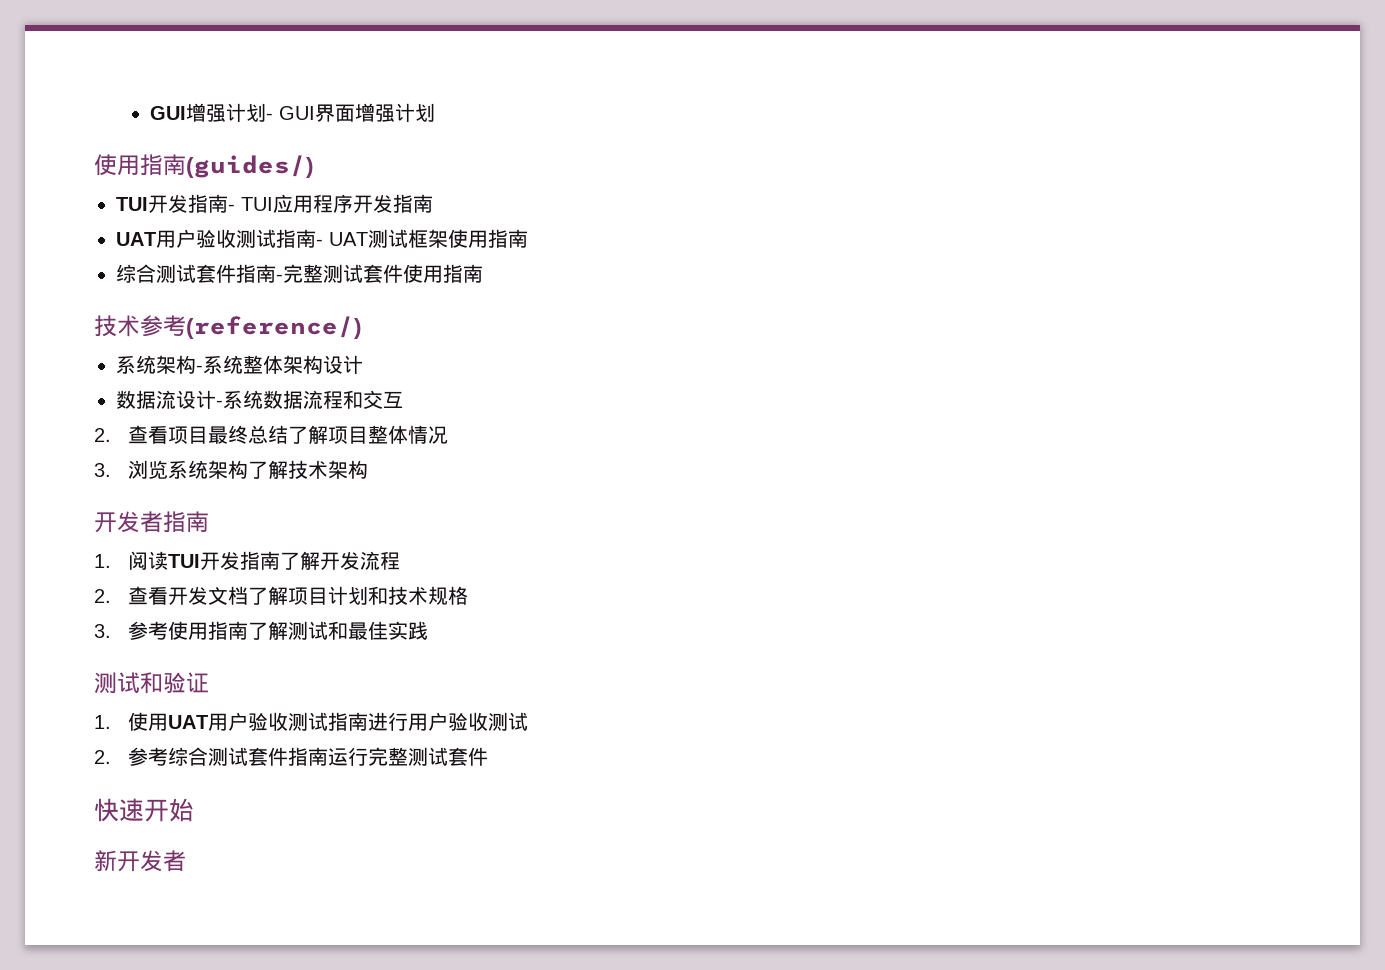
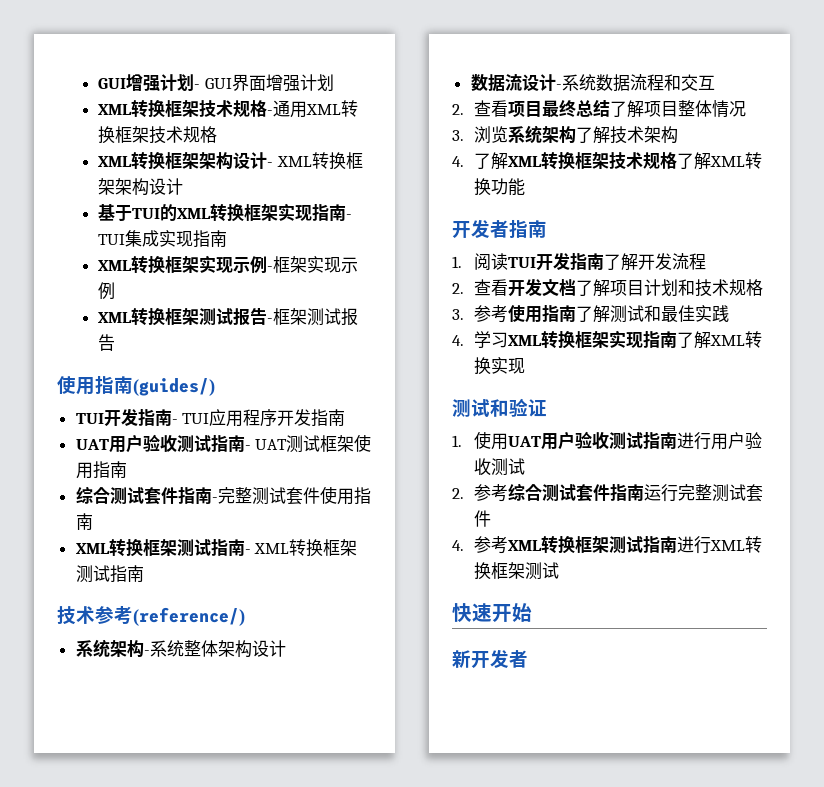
+ XML转换框架技术规格-通用XML转换框架技术规格
+ XML转换框架架构设计- XML转换框架架构设计
+ 基于TUI的XML转换框架实现指南- TUI集成实现指南
+ XML转换框架实现示例-框架实现示例
+ XML转换框架测试报告-框架测试报告
+ XML转换框架测试指南- XML转换框架测试指南
+ 4.了解XML转换框架技术规格了解XML转换功能
+ 4.学习XML转换框架实现指南了解XML转换实现
+ 4.参考XML转换框架测试指南进行XML转换框架测试

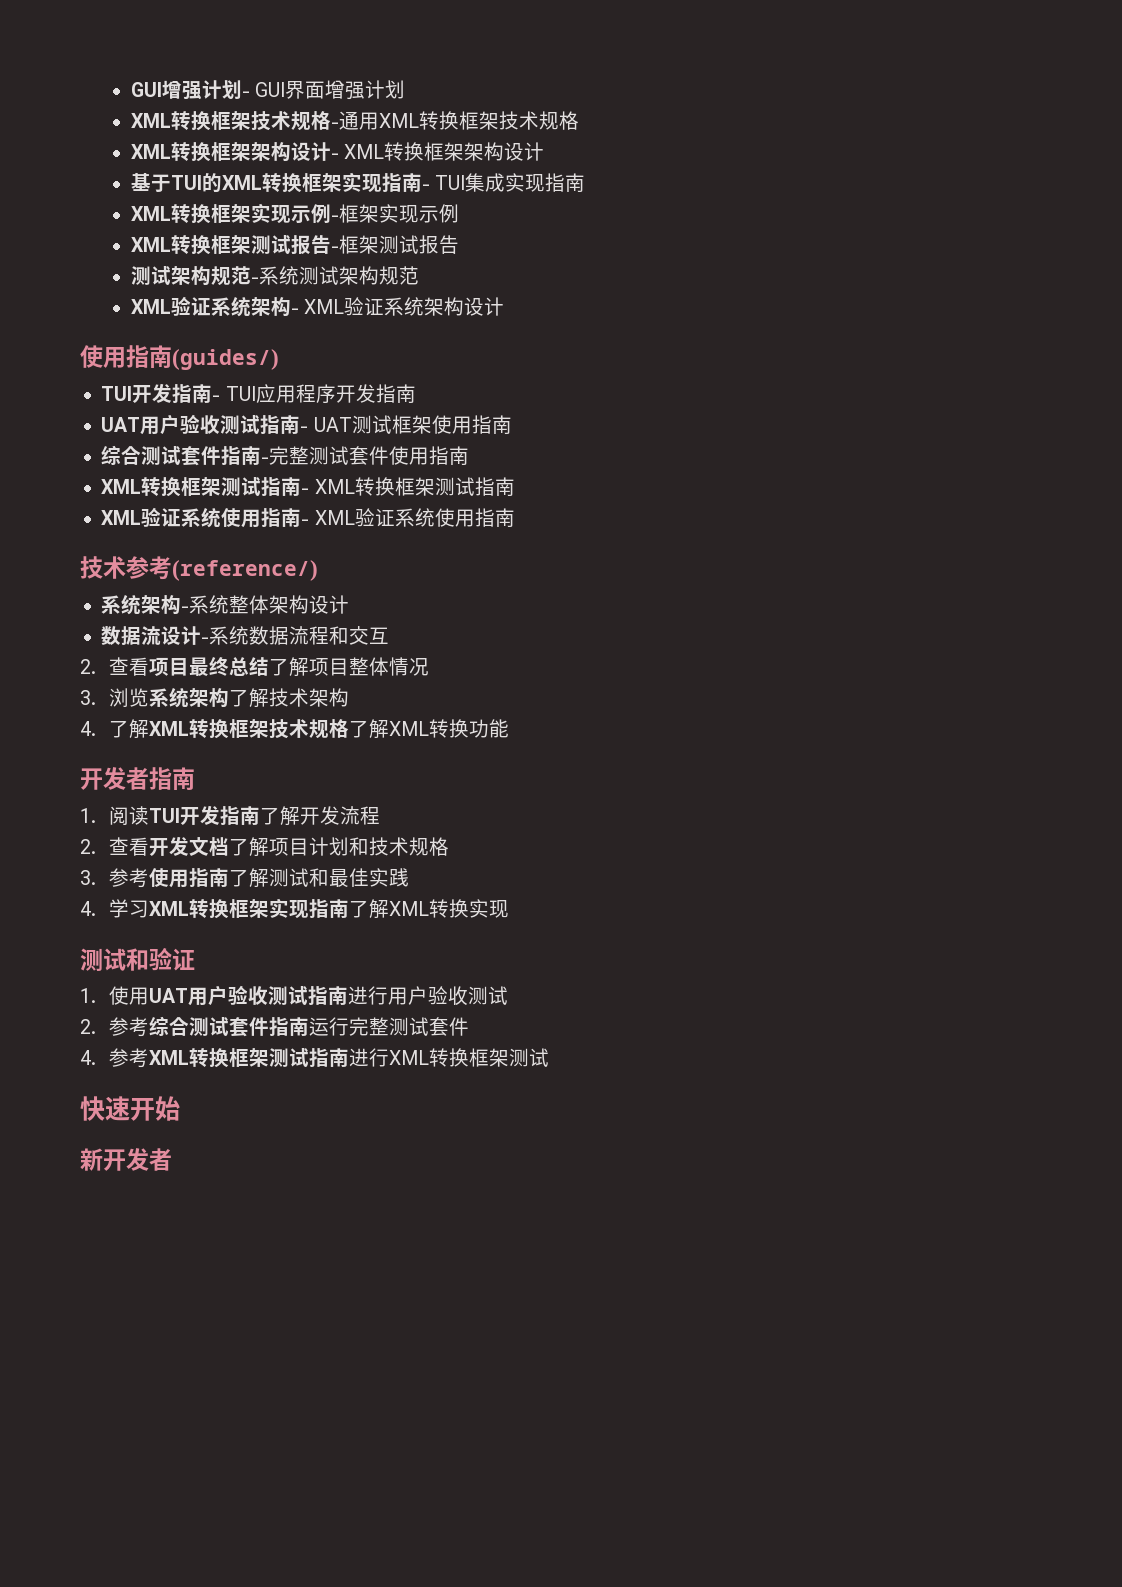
+ 测试架构规范-系统测试架构规范
+ XML验证系统架构- XML验证系统架构设计
+ XML验证系统使用指南- XML验证系统使用指南

